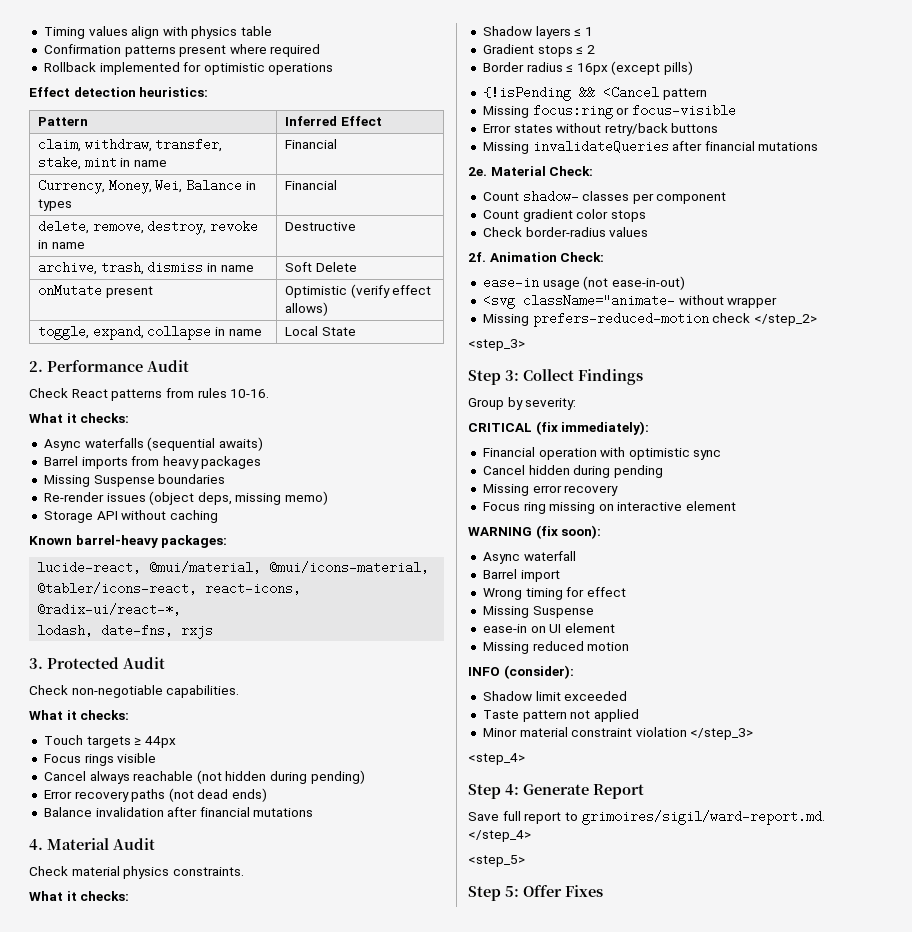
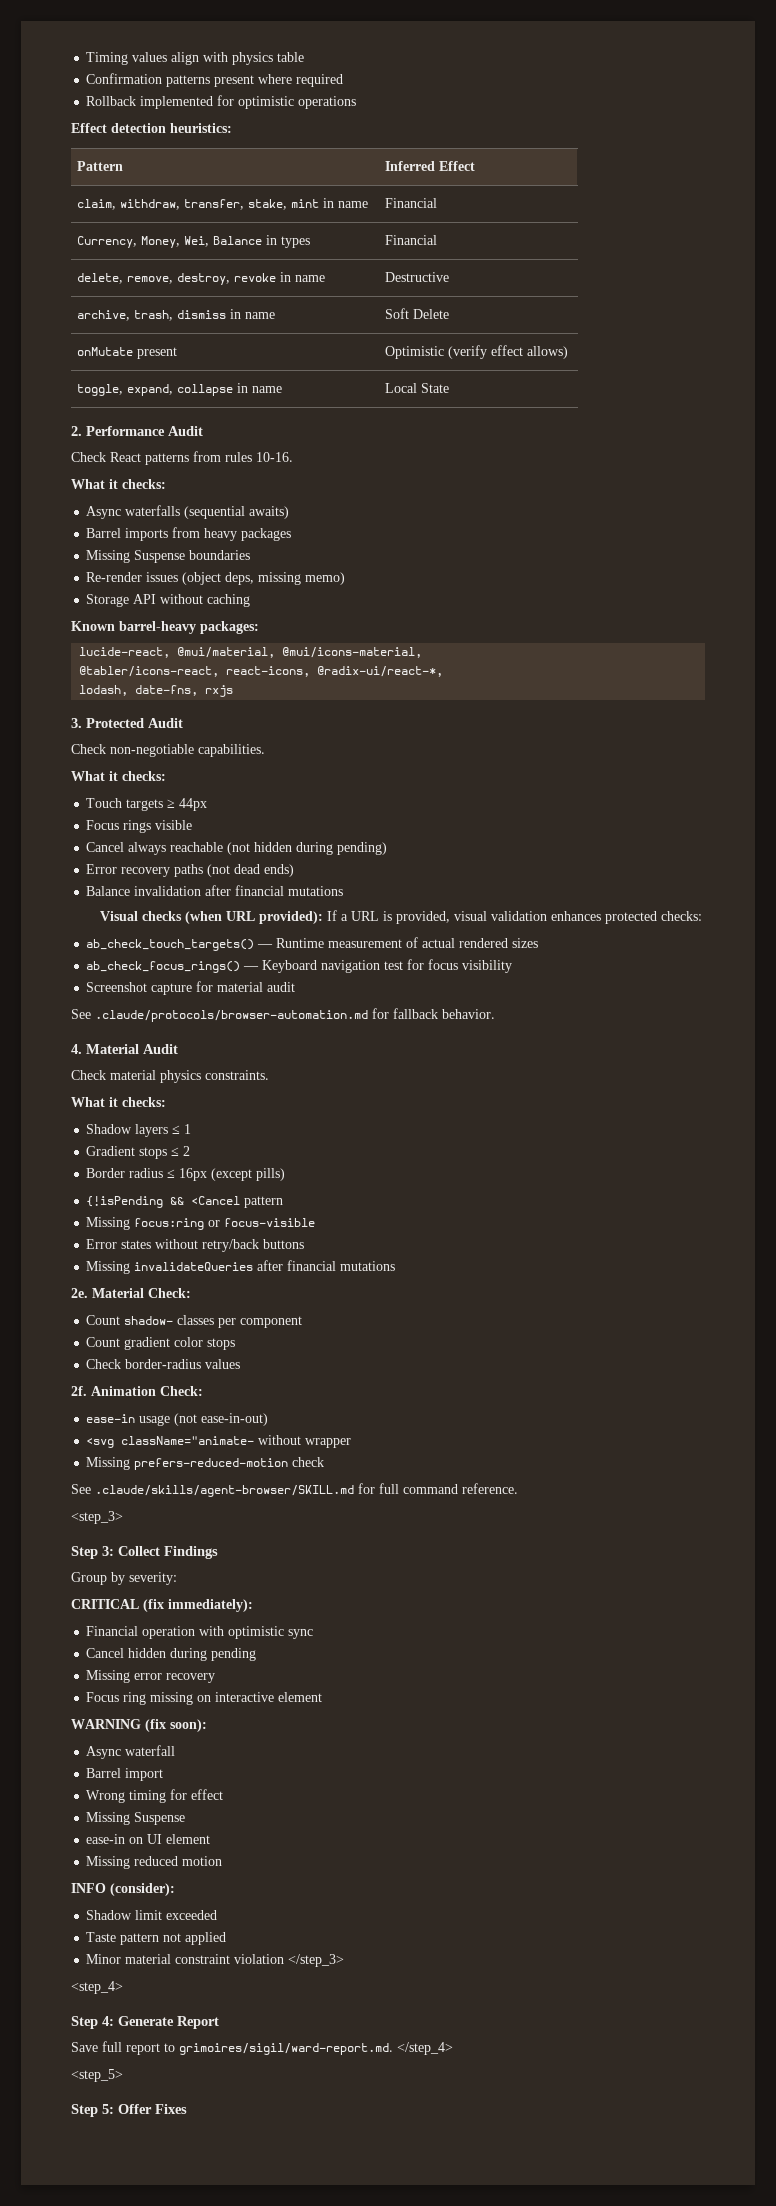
+ Visual checks (when URL provided): If a URL is provided, visual validation enhances protected checks:
+ ab_check_touch_targets() — Runtime measurement of actual rendered sizes
+ ab_check_focus_rings() — Keyboard navigation test for focus visibility
+ Screenshot capture for material audit
+ See .claude/protocols/browser-automation.md for fallback behavior.
- Missing prefers-reduced-motion check </step_2>
+ Missing prefers-reduced-motion check
+ See .claude/skills/agent-browser/SKILL.md for full command reference.

